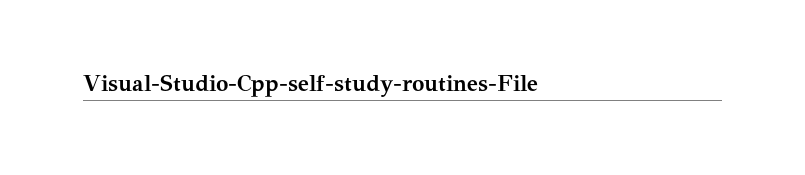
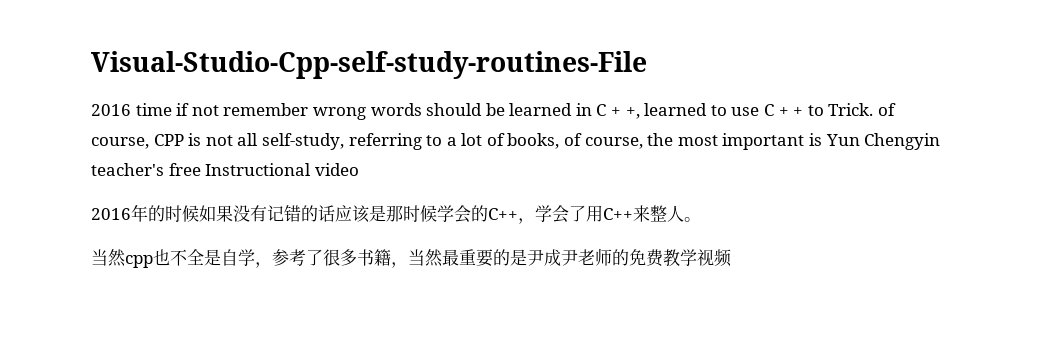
+ 2016 time if not remember wrong words should be learned in C + +, learned to use C + + to Trick. of course, CPP is not all self-study, referring to a lot of books, of course, the most important is Yun Chengyin teacher's free Instructional video
+ 2016年的时候如果没有记错的话应该是那时候学会的C++，学会了用C++来整人。
+ 当然cpp也不全是自学，参考了很多书籍，当然最重要的是尹成尹老师的免费教学视频

